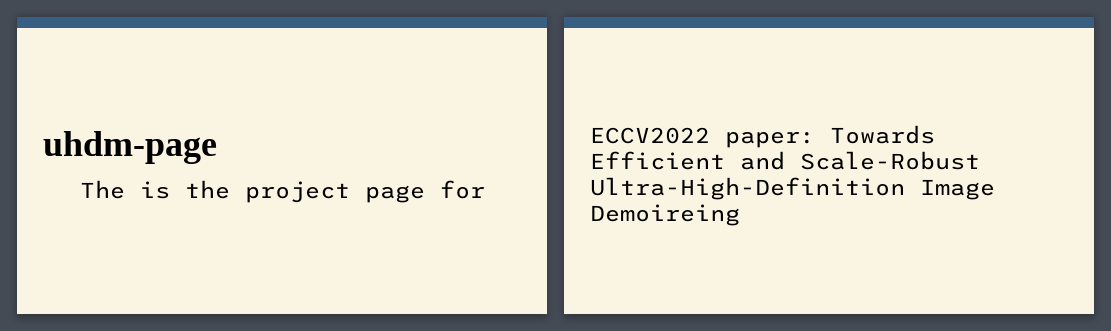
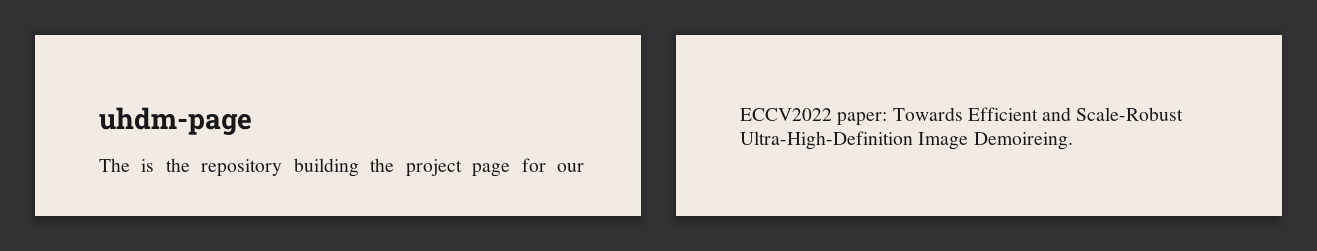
- The is the project page for ECCV2022 paper: Towards Efficient and Scale-Robust Ultra-High-Definition Image Demoireing
+ The is the repository building the project page for our ECCV2022 paper: Towards Efficient and Scale-Robust Ultra-High-Definition Image Demoireing.

